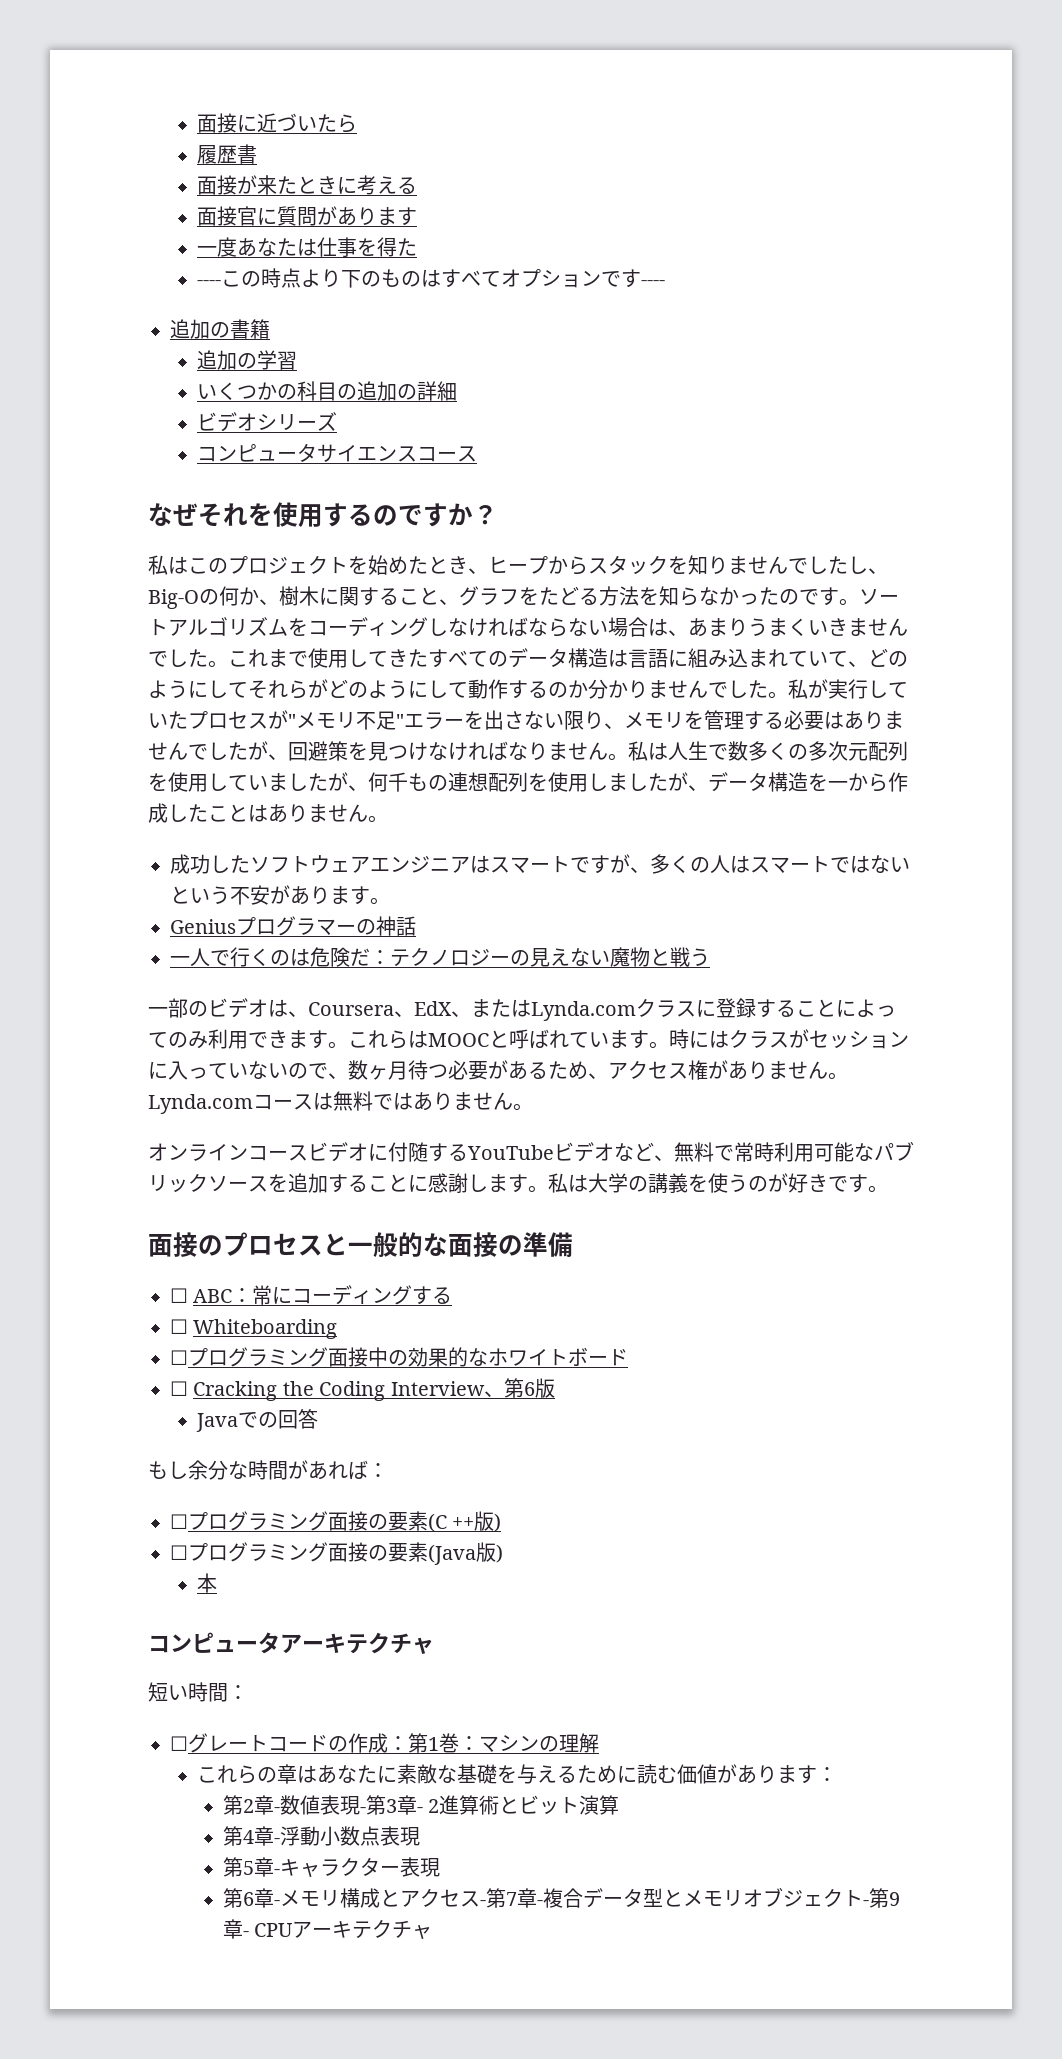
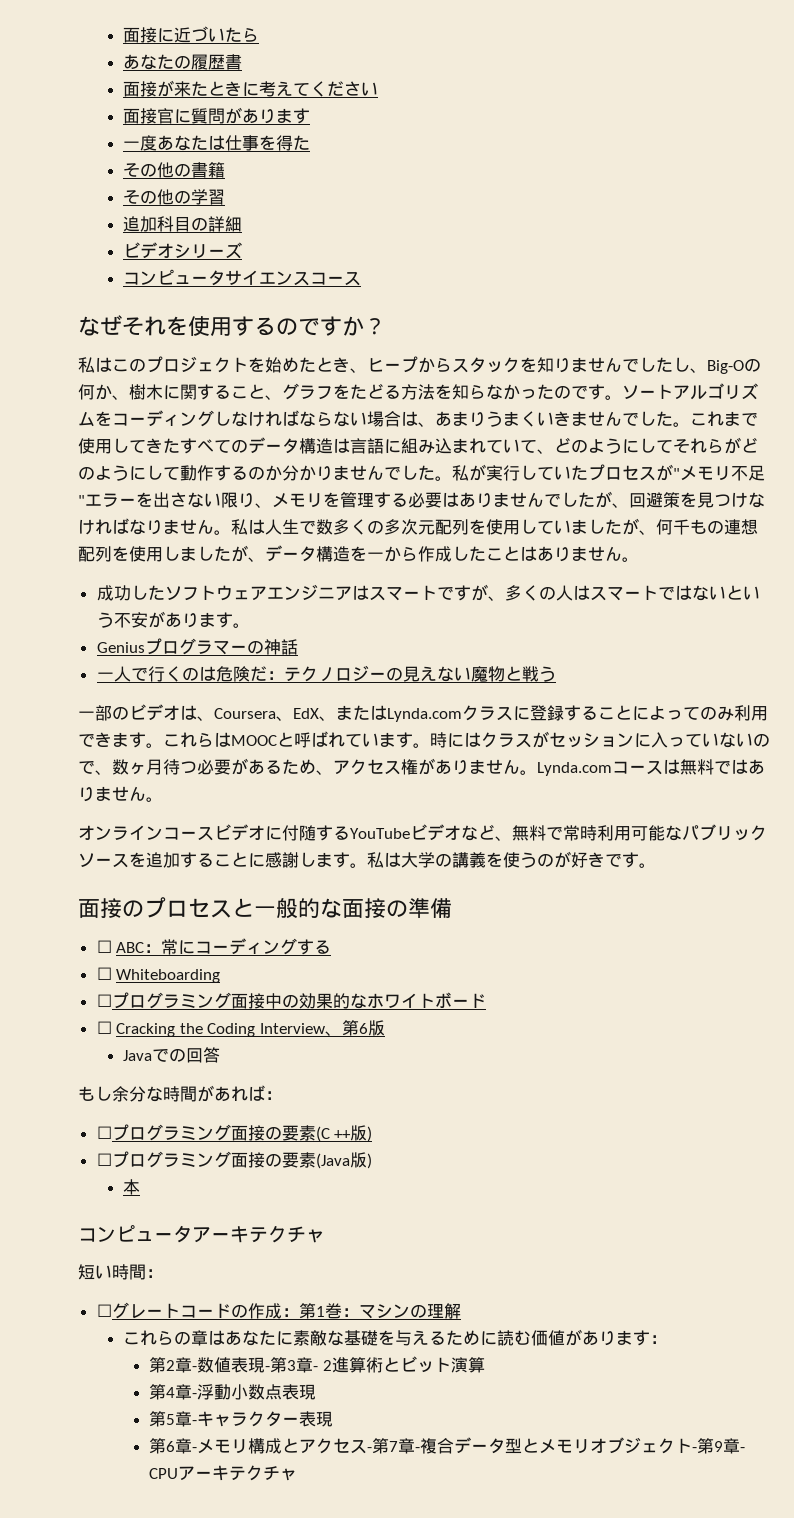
- 履歴書
+ あなたの履歴書
- 面接が来たときに考える
+ 面接が来たときに考えてください
- ----この時点より下のものはすべてオプションです----
- 追加の書籍
+ その他の書籍
- 追加の学習
+ その他の学習
- いくつかの科目の追加の詳細
+ 追加科目の詳細

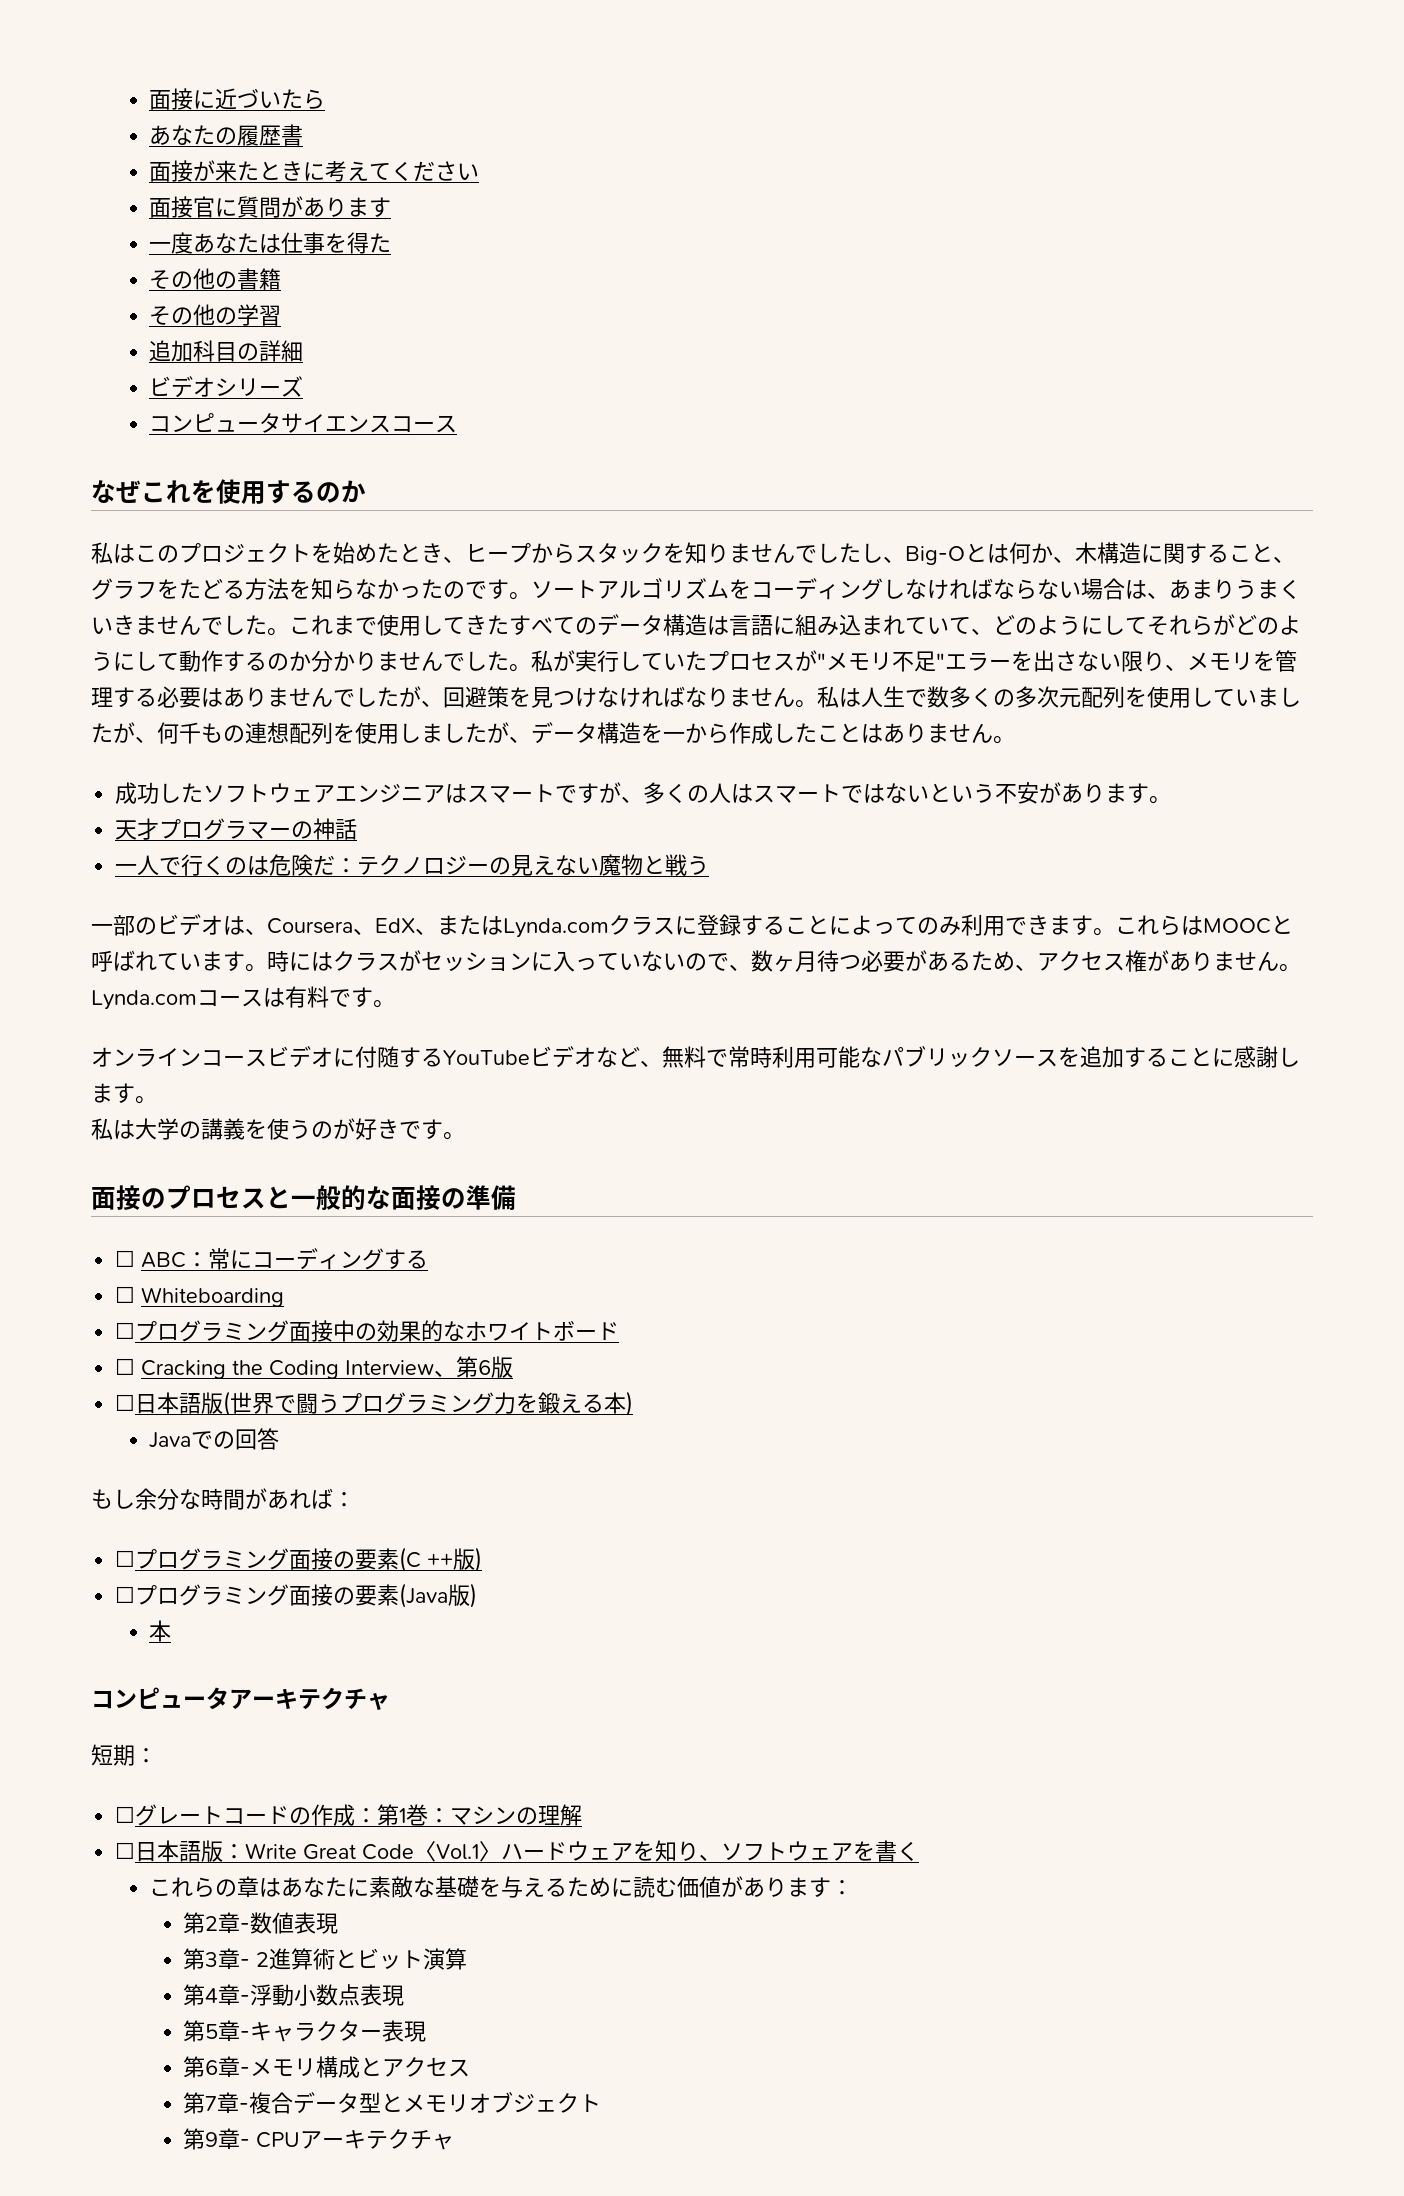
- なぜそれを使用するのですか？
+ なぜこれを使用するのか
- 私はこのプロジェクトを始めたとき、ヒープからスタックを知りませんでしたし、Big-Oの何か、樹木に関すること、グラフをたどる方法を知らなかったのです。
+ 私はこのプロジェクトを始めたとき、ヒープからスタックを知りませんでしたし、Big-Oとは何か、木構造に関すること、グラフをたどる方法を知らなかったのです。
- Geniusプログラマーの神話
+ 天才プログラマーの神話
- Lynda.comコースは無料ではありません。
+ Lynda.comコースは有料です。
- オンラインコースビデオに付随するYouTubeビデオなど、無料で常時利用可能なパブリックソースを追加することに感謝します。私は大学の講義を使うのが好きです。
+ オンラインコースビデオに付随するYouTubeビデオなど、無料で常時利用可能なパブリックソースを追加することに感謝します。
+ 私は大学の講義を使うのが好きです。
+ ☐日本語版(世界で闘うプログラミング力を鍛える本)
- 短い時間：
+ 短期：
+ ☐日本語版：Write Great Code〈Vol.1〉ハードウェアを知り、ソフトウェアを書く
- 第2章-数値表現-第3章- 2進算術とビット演算
+ 第2章-数値表現
+ 第3章- 2進算術とビット演算
- 第6章-メモリ構成とアクセス-第7章-複合データ型とメモリオブジェクト-第9章- CPUアーキテクチャ
+ 第6章-メモリ構成とアクセス
+ 第7章-複合データ型とメモリオブジェクト
+ 第9章- CPUアーキテクチャ

